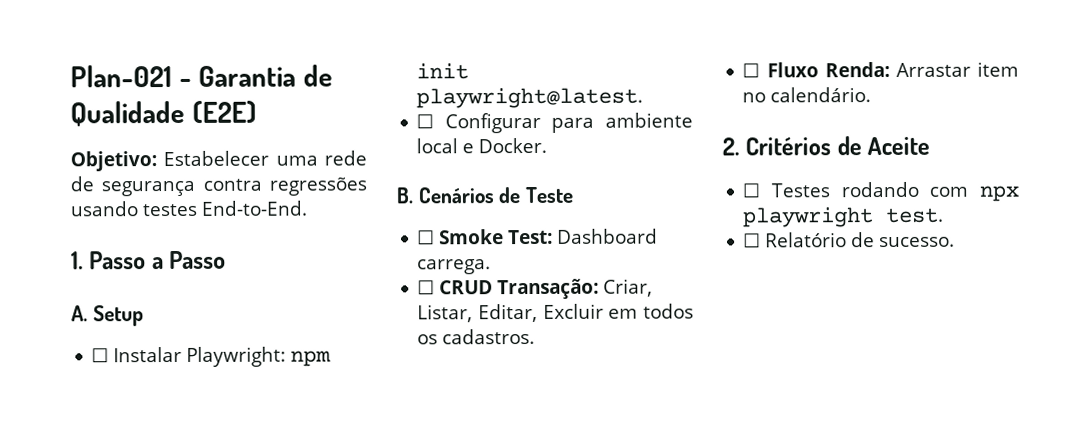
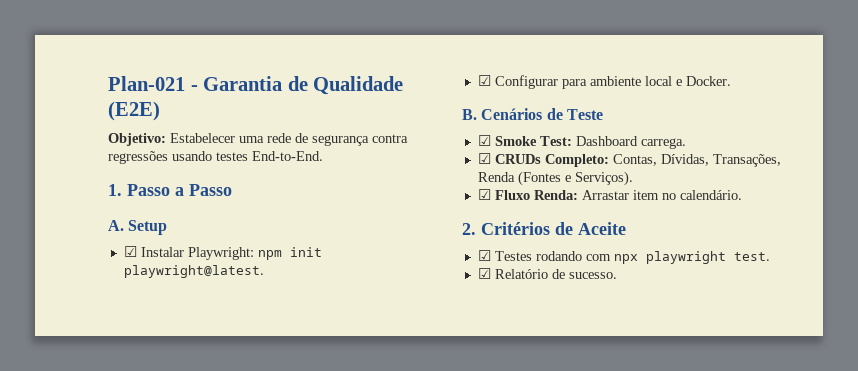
- ☐ Instalar Playwright: npm init playwright@latest.
+ ☑ Instalar Playwright: npm init playwright@latest.
- ☐ Configurar para ambiente local e Docker.
+ ☑ Configurar para ambiente local e Docker.
- ☐ Smoke Test: Dashboard carrega.
+ ☑ Smoke Test: Dashboard carrega.
- ☐ CRUD Transação: Criar, Listar, Editar, Excluir em todos os cadastros.
- ☐ Fluxo Renda: Arrastar item no calendário.
+ ☑ CRUDs Completo: Contas, Dívidas, Transações, Renda (Fontes e Serviços).
+ ☑ Fluxo Renda: Arrastar item no calendário.
- ☐ Testes rodando com npx playwright test.
+ ☑ Testes rodando com npx playwright test.
- ☐ Relatório de sucesso.
+ ☑ Relatório de sucesso.

